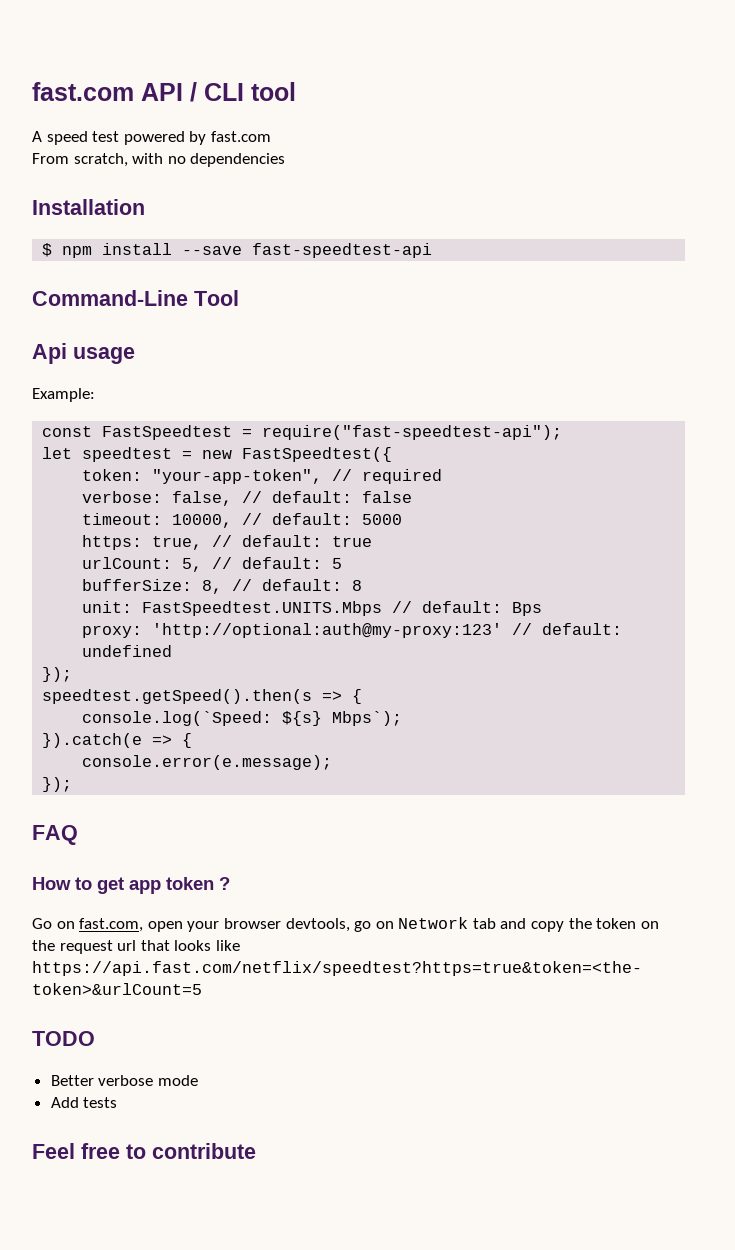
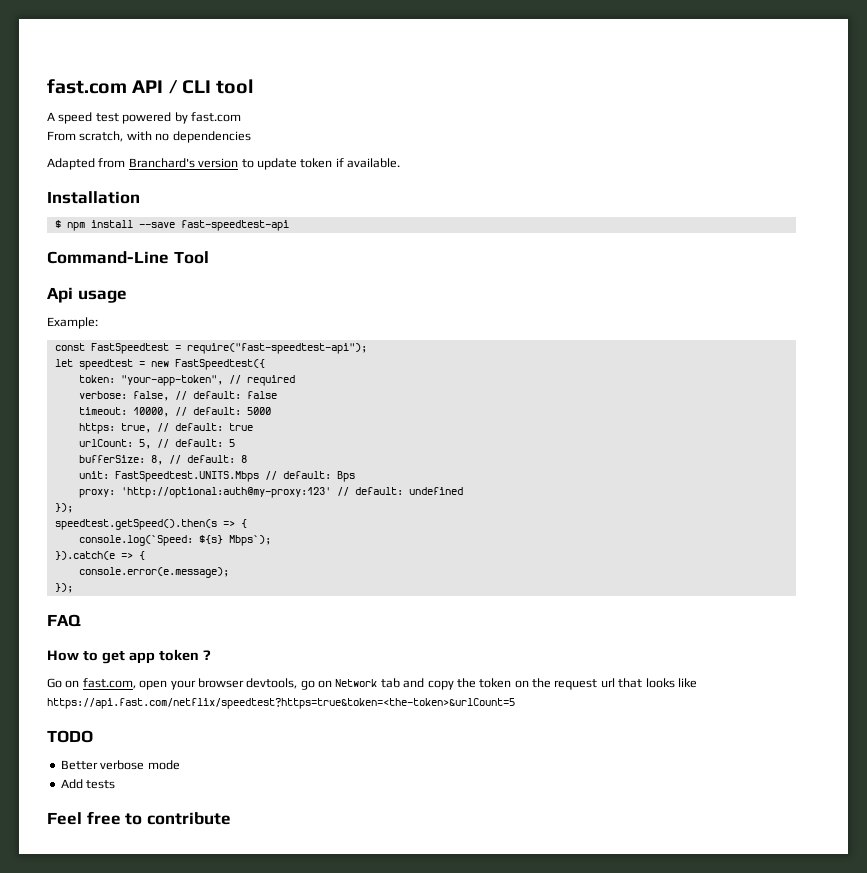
+ Adapted from Branchard's version to update token if available.

